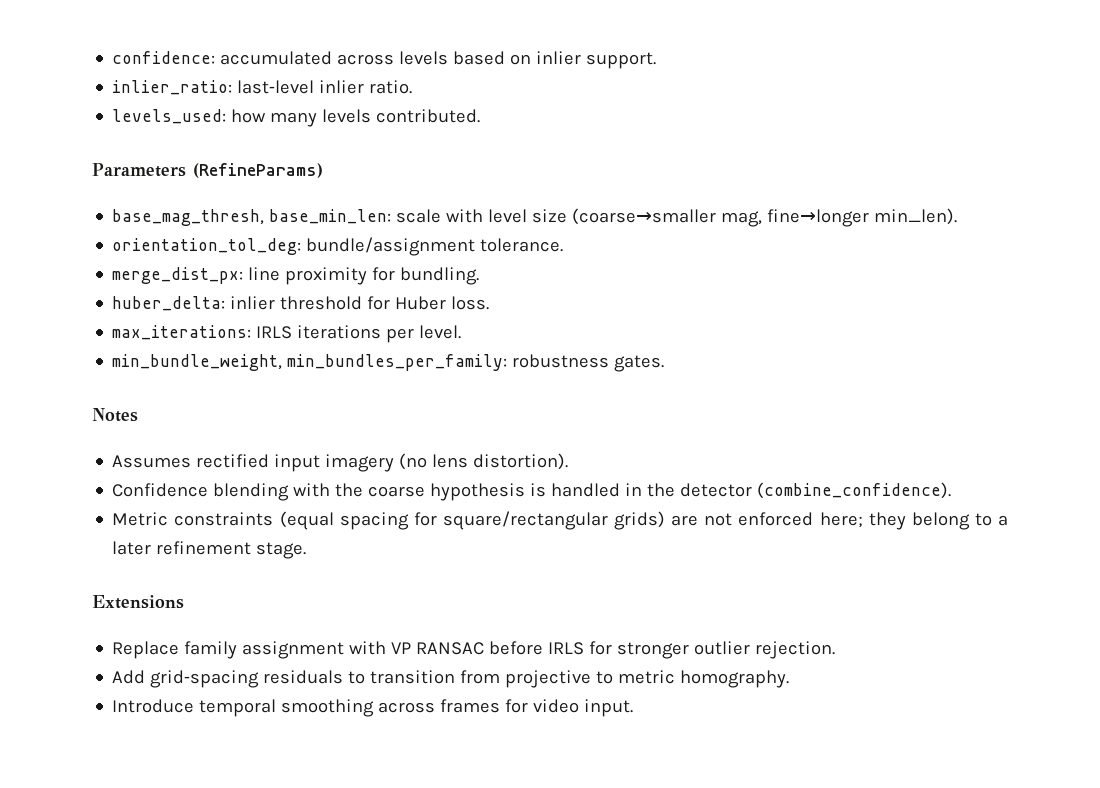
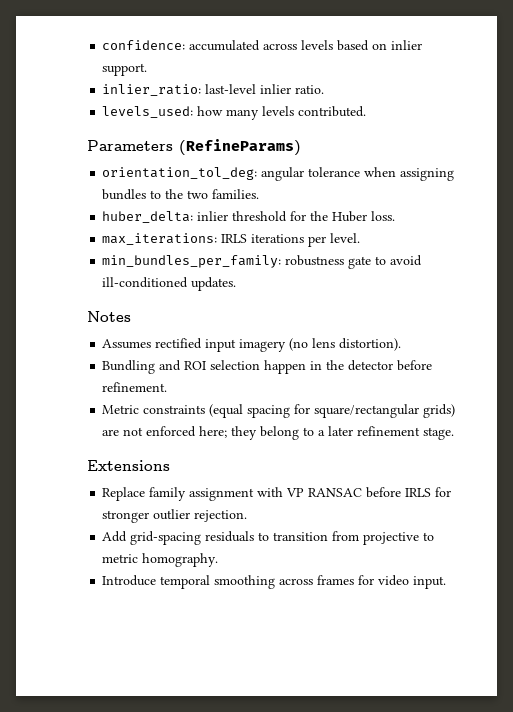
- base_mag_thresh, base_min_len: scale with level size (coarse→smaller mag, fine→longer min_len).
- orientation_tol_deg: bundle/assignment tolerance.
- merge_dist_px: line proximity for bundling.
+ orientation_tol_deg: angular tolerance when assigning bundles to the two families.
- huber_delta: inlier threshold for Huber loss.
+ huber_delta: inlier threshold for the Huber loss.
- min_bundle_weight, min_bundles_per_family: robustness gates.
+ min_bundles_per_family: robustness gate to avoid ill-conditioned updates.
- Confidence blending with the coarse hypothesis is handled in the detector (combine_confidence).
+ Bundling and ROI selection happen in the detector before refinement.

